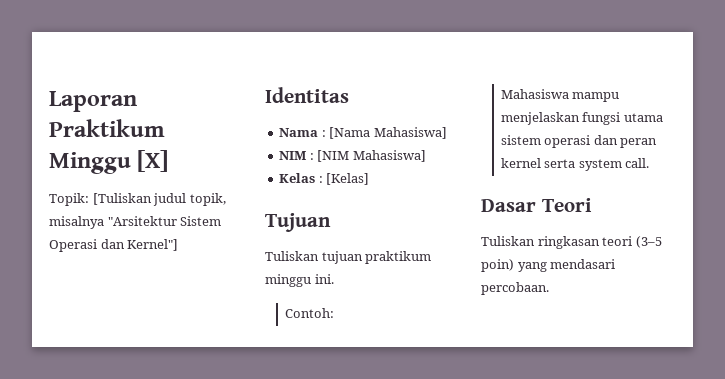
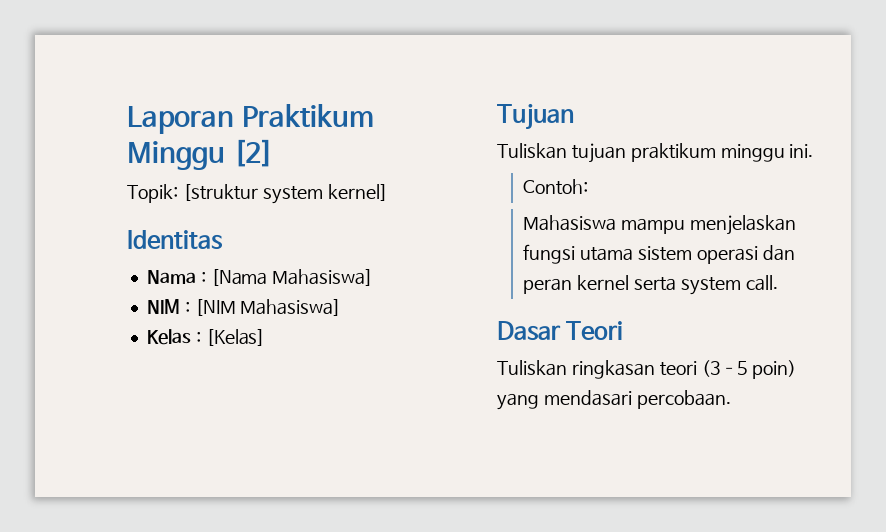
- Laporan Praktikum Minggu [X]
+ Laporan Praktikum Minggu [2]
- Topik: [Tuliskan judul topik, misalnya "Arsitektur Sistem Operasi dan Kernel"]
+ Topik: [struktur system kernel]

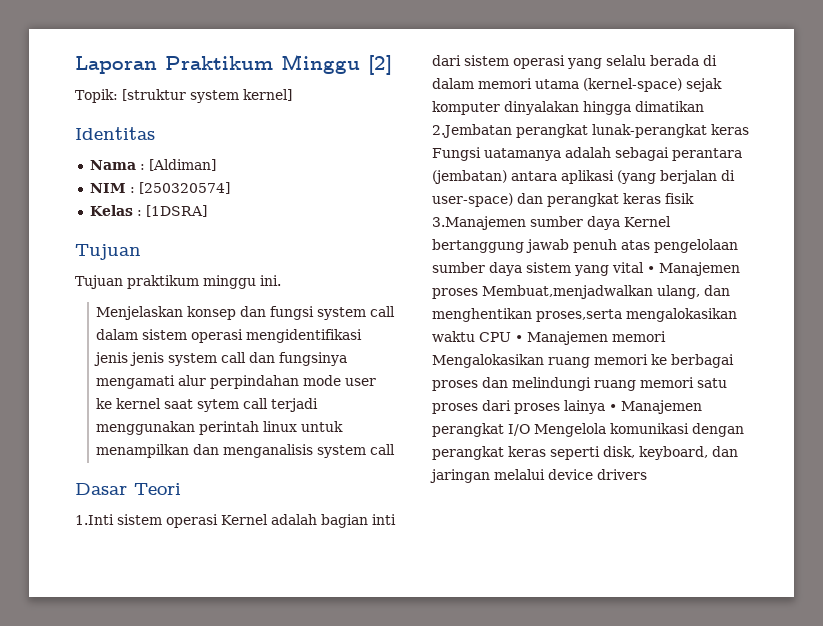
- Nama : [Nama Mahasiswa]
+ Nama : [Aldiman]
- NIM : [NIM Mahasiswa]
+ NIM : [250320574]
- Kelas : [Kelas]
+ Kelas : [1DSRA]
- Tuliskan tujuan praktikum minggu ini.
+ Tujuan praktikum minggu ini.
- Contoh:
- Mahasiswa mampu menjelaskan fungsi utama sistem operasi dan peran kernel serta system call.
+ Menjelaskan konsep dan fungsi system call dalam sistem operasi mengidentifikasi jenis jenis system call dan fungsinya mengamati alur perpindahan mode user ke kernel saat sytem call terjadi menggunakan perintah linux untuk menampilkan dan menganalisis system call
  Dasar Teori
- Tuliskan ringkasan teori (3–5 poin) yang mendasari percobaan.
+ 1.Inti sistem operasi Kernel adalah bagian inti dari sistem operasi yang selalu berada di dalam memori utama (kernel-space) sejak komputer dinyalakan hingga dimatikan 2.Jembatan perangkat lunak-perangkat keras Fungsi uatamanya adalah sebagai perantara (jembatan) antara aplikasi (yang berjalan di user-space) dan perangkat keras fisik 3.Manajemen sumber daya Kernel bertanggung jawab penuh atas pengelolaan sumber daya sistem yang vital • Manajemen proses Membuat,menjadwalkan ulang, dan menghentikan proses,serta mengalokasikan waktu CPU • Manajemen memori Mengalokasikan ruang memori ke berbagai proses dan melindungi ruang memori satu proses dari proses lainya • Manajemen perangkat I/O Mengelola komunikasi dengan perangkat keras seperti disk, keyboard, dan jaringan melalui device drivers

